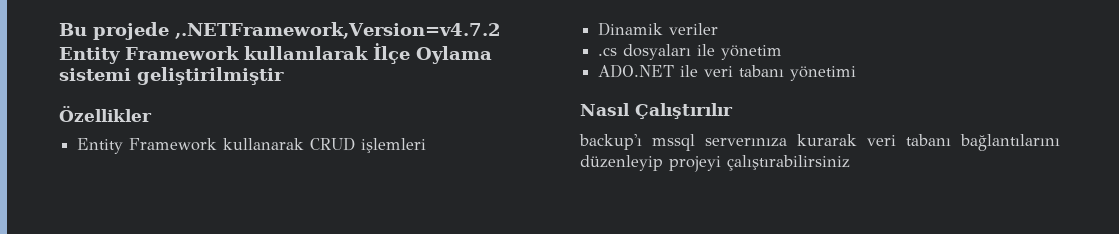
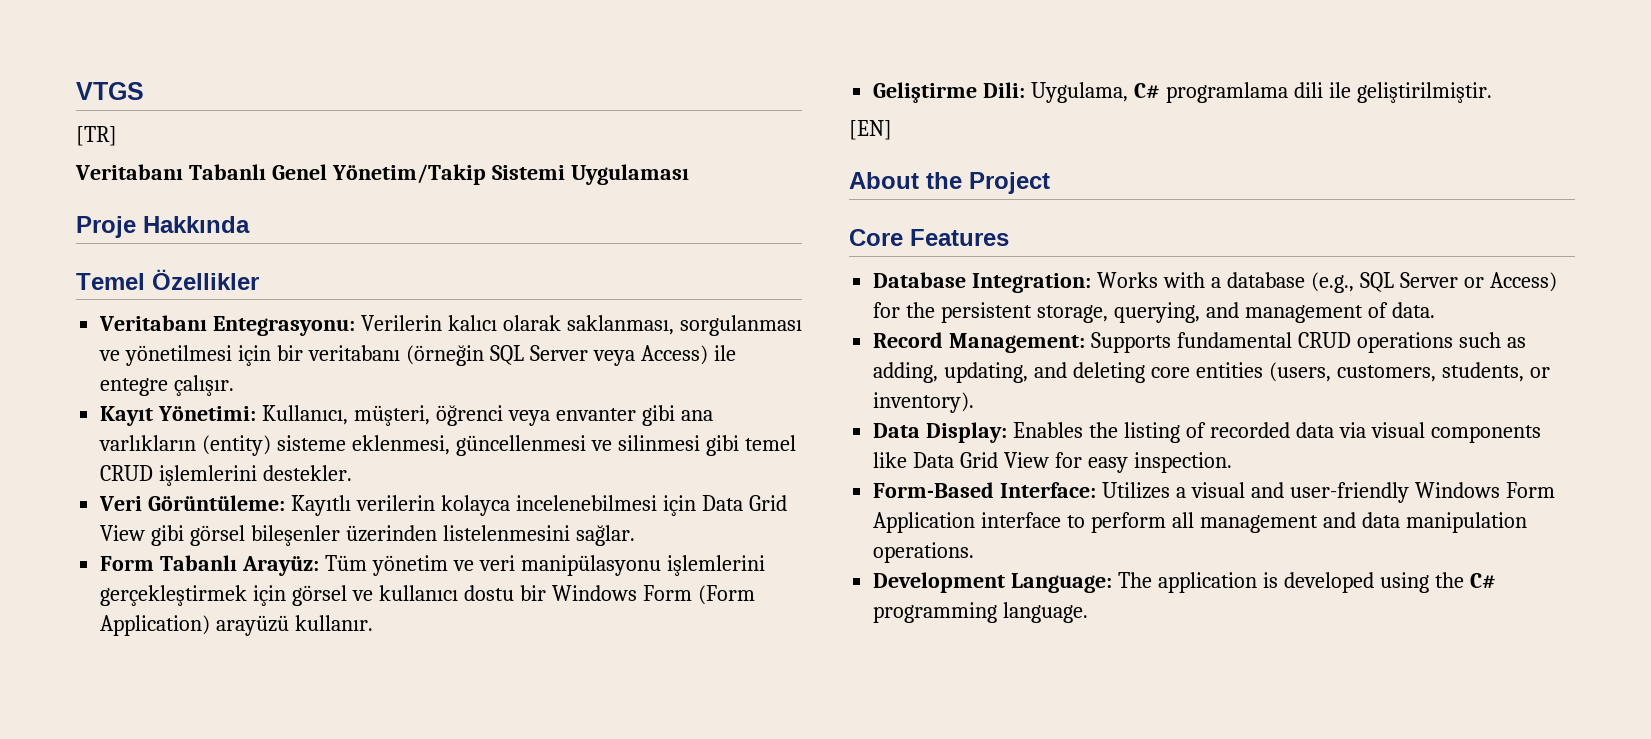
- Bu projede ,.NETFramework,Version=v4.7.2 Entity Framework kullanılarak İlçe Oylama sistemi geliştirilmiştir
- Özellikler
- Entity Framework kullanarak CRUD işlemleri
- Dinamik veriler
- .cs dosyaları ile yönetim
- ADO.NET ile veri tabanı yönetimi
- Nasıl Çalıştırılır
- backup'ı mssql serverınıza kurarak veri tabanı bağlantılarını düzenleyip projeyi çalıştırabilirsiniz
+ VTGS
+ [TR]
+ Veritabanı Tabanlı Genel Yönetim/Takip Sistemi Uygulaması
+ Proje Hakkında
+ Temel Özellikler
+ Veritabanı Entegrasyonu: Verilerin kalıcı olarak saklanması, sorgulanması ve yönetilmesi için bir veritabanı (örneğin SQL Server veya Access) ile entegre çalışır.
+ Kayıt Yönetimi: Kullanıcı, müşteri, öğrenci veya envanter gibi ana varlıkların (entity) sisteme eklenmesi, güncellenmesi ve silinmesi gibi temel CRUD işlemlerini destekler.
+ Veri Görüntüleme: Kayıtlı verilerin kolayca incelenebilmesi için Data Grid View gibi görsel bileşenler üzerinden listelenmesini sağlar.
+ Form Tabanlı Arayüz: Tüm yönetim ve veri manipülasyonu işlemlerini gerçekleştirmek için görsel ve kullanıcı dostu bir Windows Form (Form Application) arayüzü kullanır.
+ Geliştirme Dili: Uygulama, C# programlama dili ile geliştirilmiştir.
+ [EN]
+ About the Project
+ Core Features
+ Database Integration: Works with a database (e.g., SQL Server or Access) for the persistent storage, querying, and management of data.
+ Record Management: Supports fundamental CRUD operations such as adding, updating, and deleting core entities (users, customers, students, or inventory).
+ Data Display: Enables the listing of recorded data via visual components like Data Grid View for easy inspection.
+ Form-Based Interface: Utilizes a visual and user-friendly Windows Form Application interface to perform all management and data manipulation operations.
+ Development Language: The application is developed using the C# programming language.

